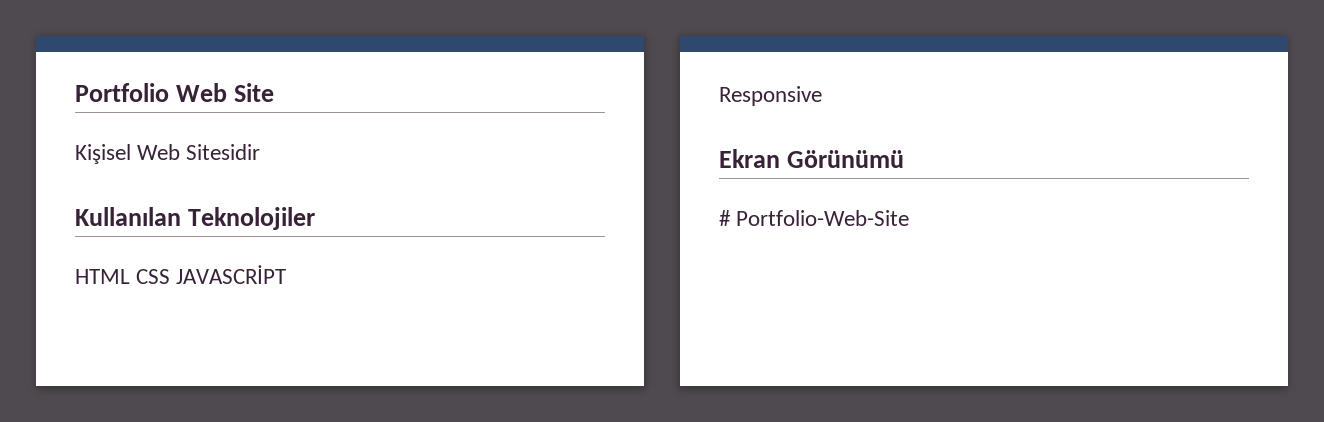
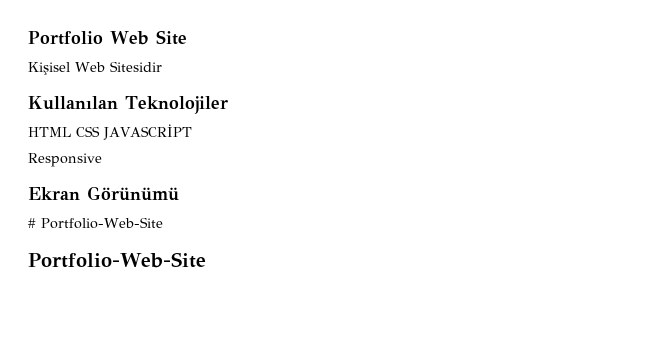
  # Portfolio-Web-Site
+ Portfolio-Web-Site

